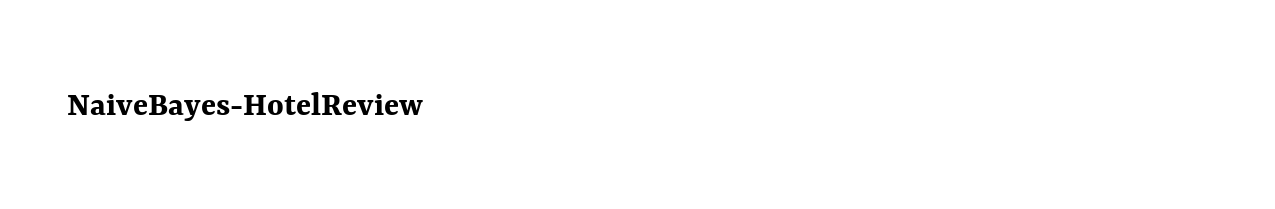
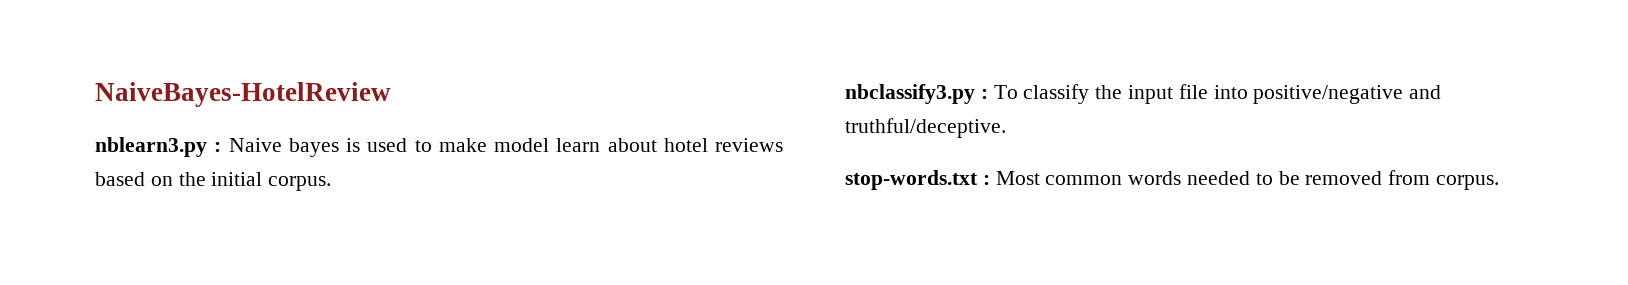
+ nblearn3.py : Naive bayes is used to make model learn about hotel reviews based on the initial corpus.
+ nbclassify3.py : To classify the input file into positive/negative and truthful/deceptive.
+ stop-words.txt : Most common words needed to be removed from corpus.

